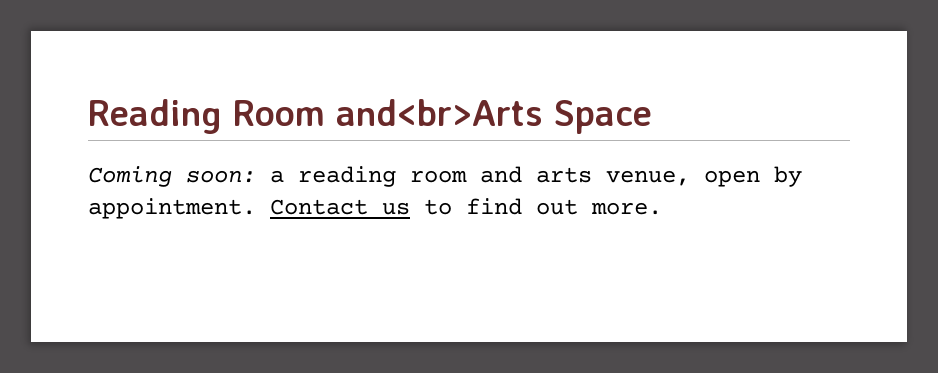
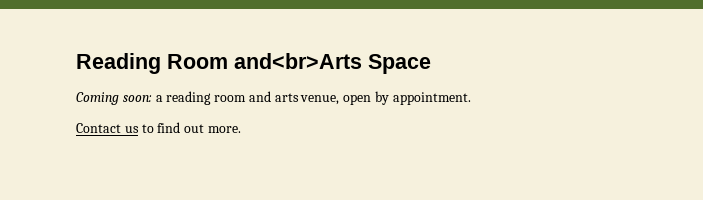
- Coming soon: a reading room and arts venue, open by appointment. Contact us to find out more.
+ Coming soon: a reading room and arts venue, open by appointment.
+ Contact us to find out more.

